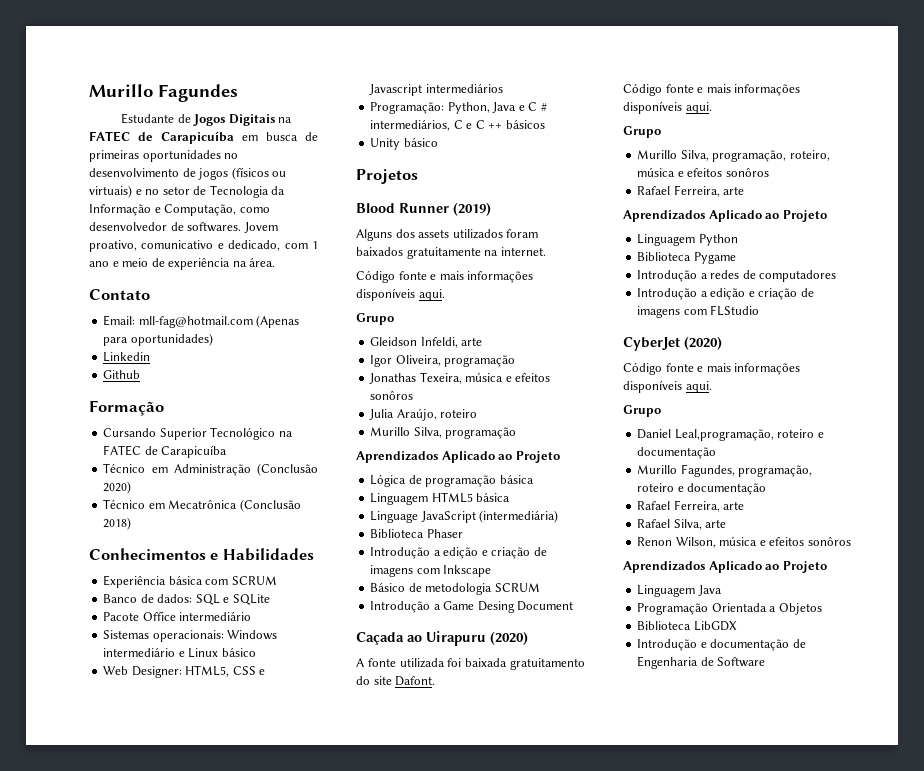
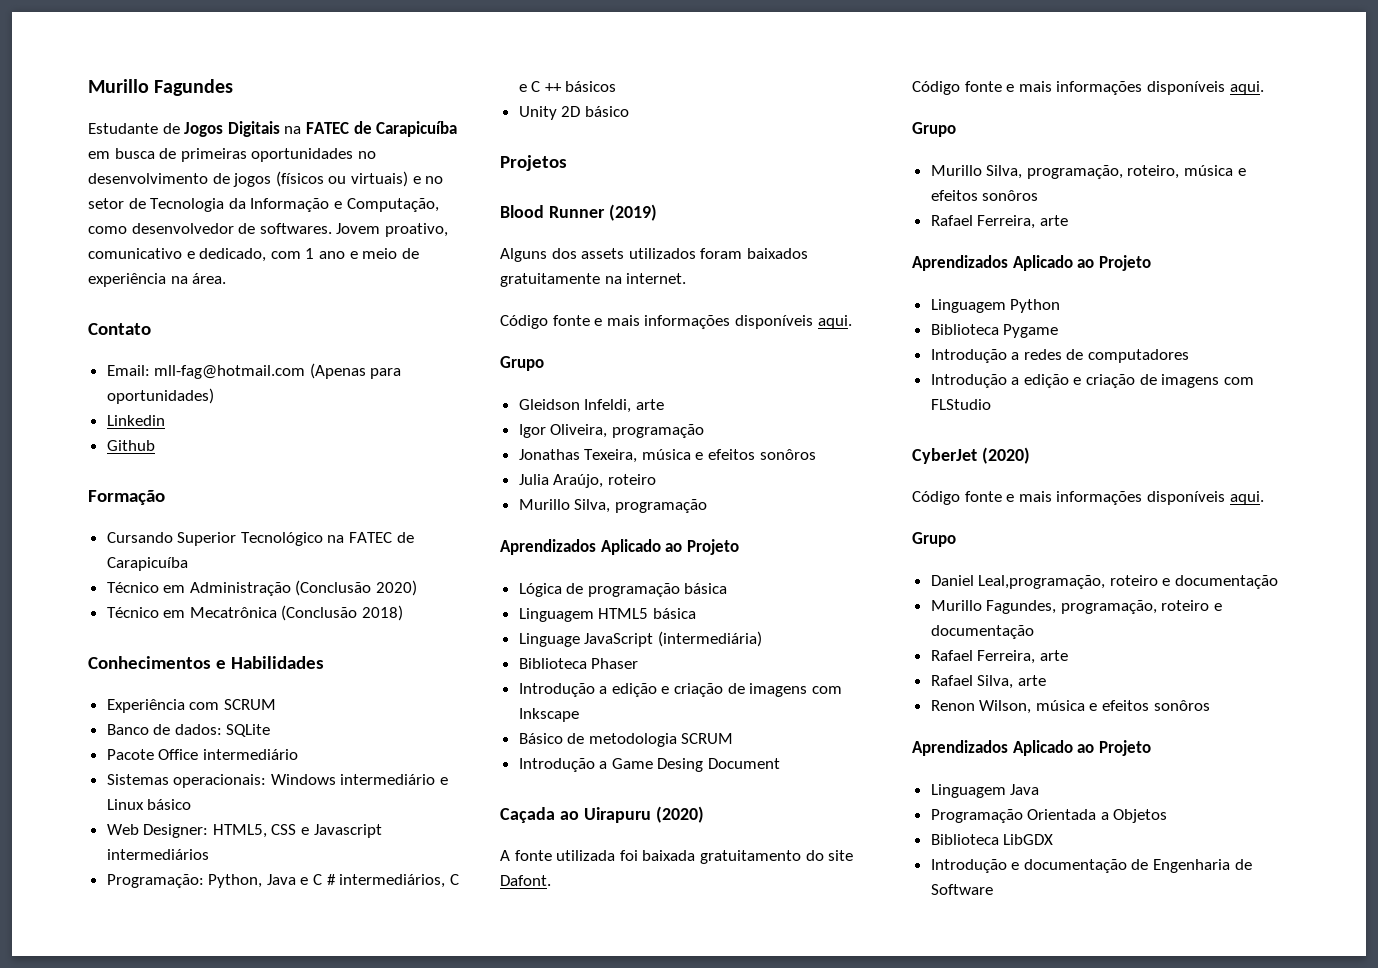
- Experiência básica com SCRUM
+ Experiência com SCRUM
- Banco de dados: SQL e SQLite
+ Banco de dados: SQLite
- Unity básico
+ Unity 2D básico

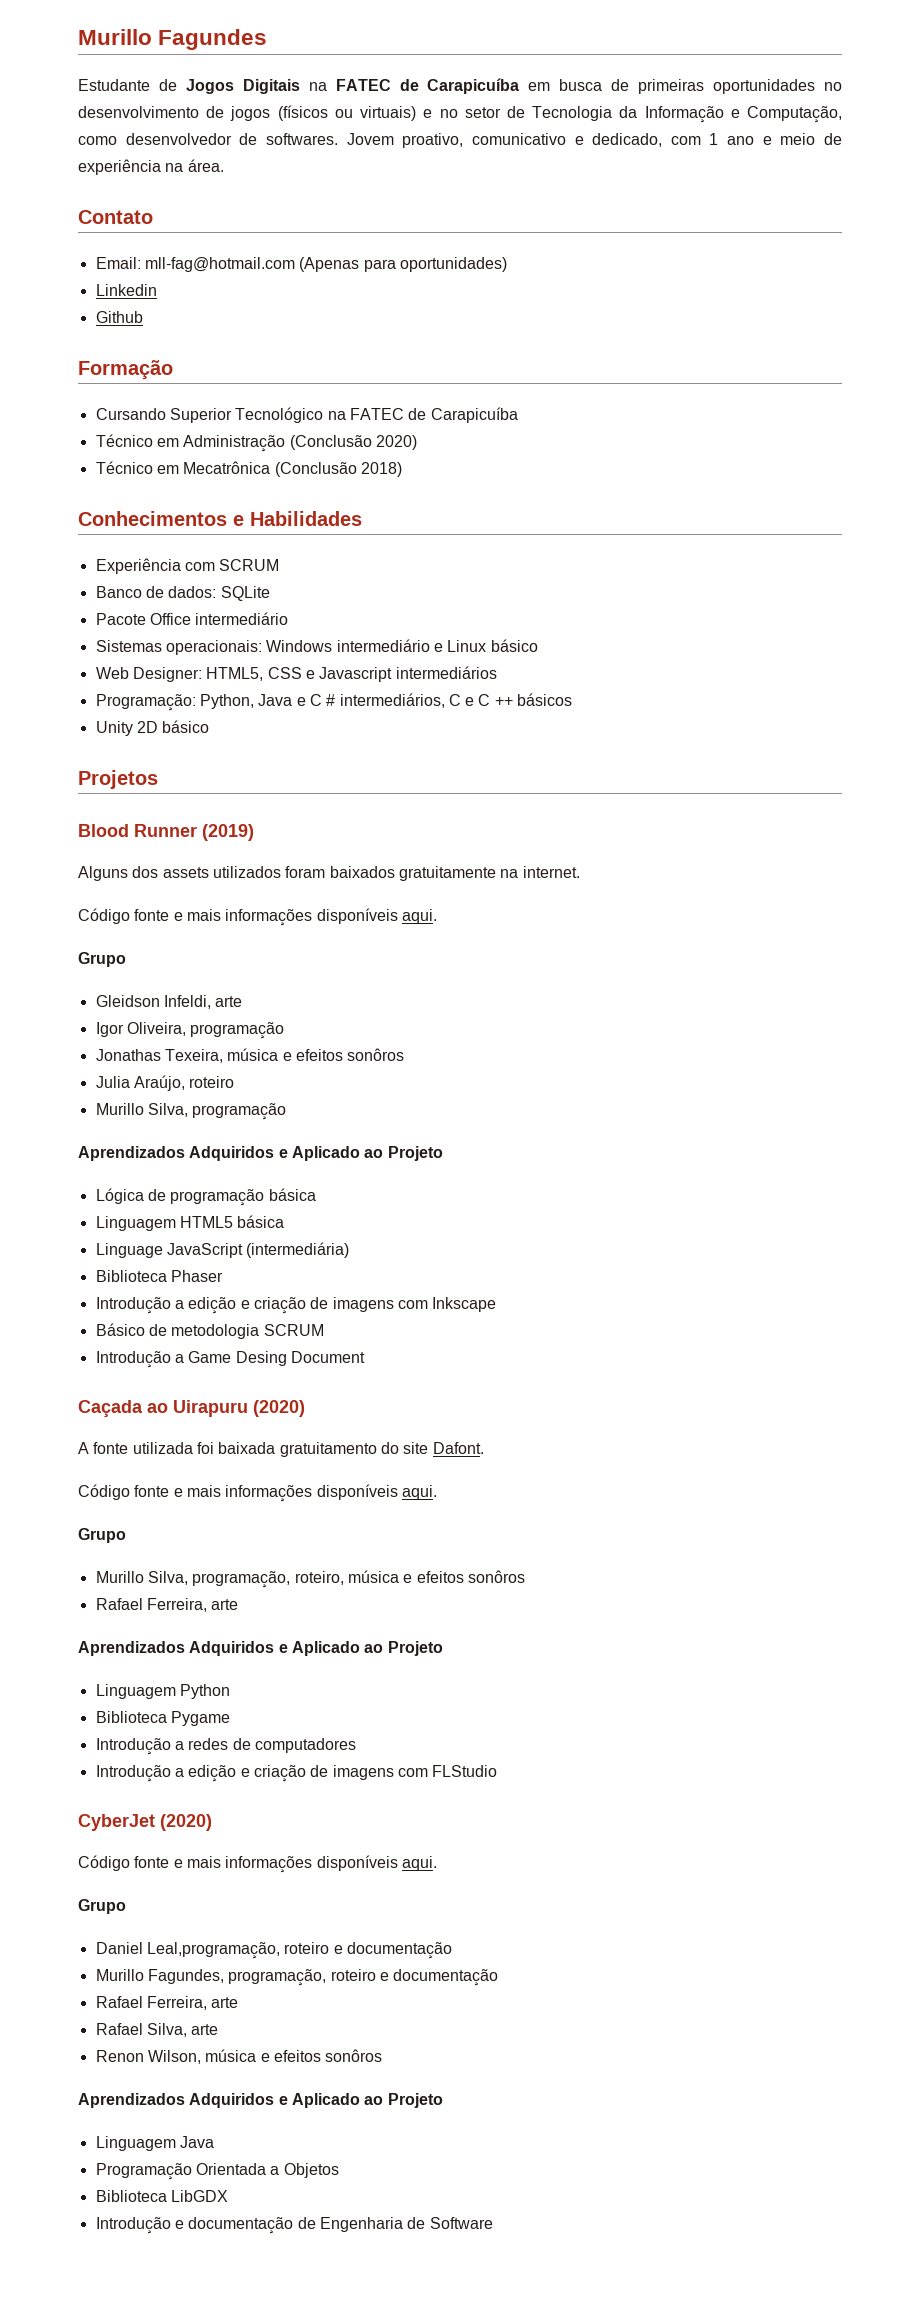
  Murillo Silva, programação
- Aprendizados Aplicado ao Projeto
+ Aprendizados Adquiridos e Aplicado ao Projeto
  Murillo Silva, programação, roteiro, música e efeitos sonôros
  Rafael Ferreira, arte
- Aprendizados Aplicado ao Projeto
+ Aprendizados Adquiridos e Aplicado ao Projeto
  Renon Wilson, música e efeitos sonôros
- Aprendizados Aplicado ao Projeto
+ Aprendizados Adquiridos e Aplicado ao Projeto

